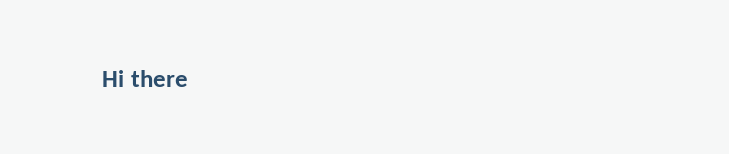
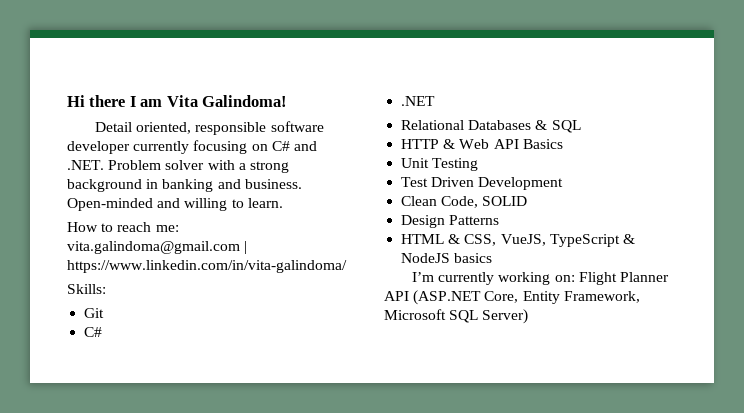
- Hi there
+ Hi there I am Vita Galindoma!
+ Detail oriented, responsible software developer currently focusing on C# and .NET. Problem solver with a strong background in banking and business. Open-minded and willing to learn.
+ How to reach me: vita.galindoma@gmail.com | https://www.linkedin.com/in/vita-galindoma/
+ Skills:
+ Git
+ C#
+ .NET
+ Relational Databases & SQL
+ HTTP & Web API Basics
+ Unit Testing
+ Test Driven Development
+ Clean Code, SOLID
+ Design Patterns
+ HTML & CSS, VueJS, TypeScript & NodeJS basics
+ I’m currently working on: Flight Planner API (ASP.NET Core, Entity Framework, Microsoft SQL Server)

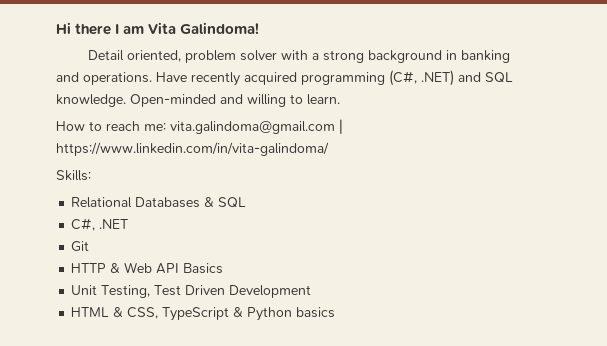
- Detail oriented, responsible software developer currently focusing on C# and .NET. Problem solver with a strong background in banking and business.
+ Detail oriented, problem solver with a strong background in banking and operations. Have recently acquired programming (C#, .NET) and SQL knowledge.
- Git
- C#
- .NET
+ C#, .NET
+ Git
- Unit Testing
- Test Driven Development
+ Unit Testing, Test Driven Development
- Clean Code, SOLID
- Design Patterns
- HTML & CSS, VueJS, TypeScript & NodeJS basics
+ HTML & CSS, TypeScript & Python basics
- I’m currently working on: Flight Planner API (ASP.NET Core, Entity Framework, Microsoft SQL Server)

